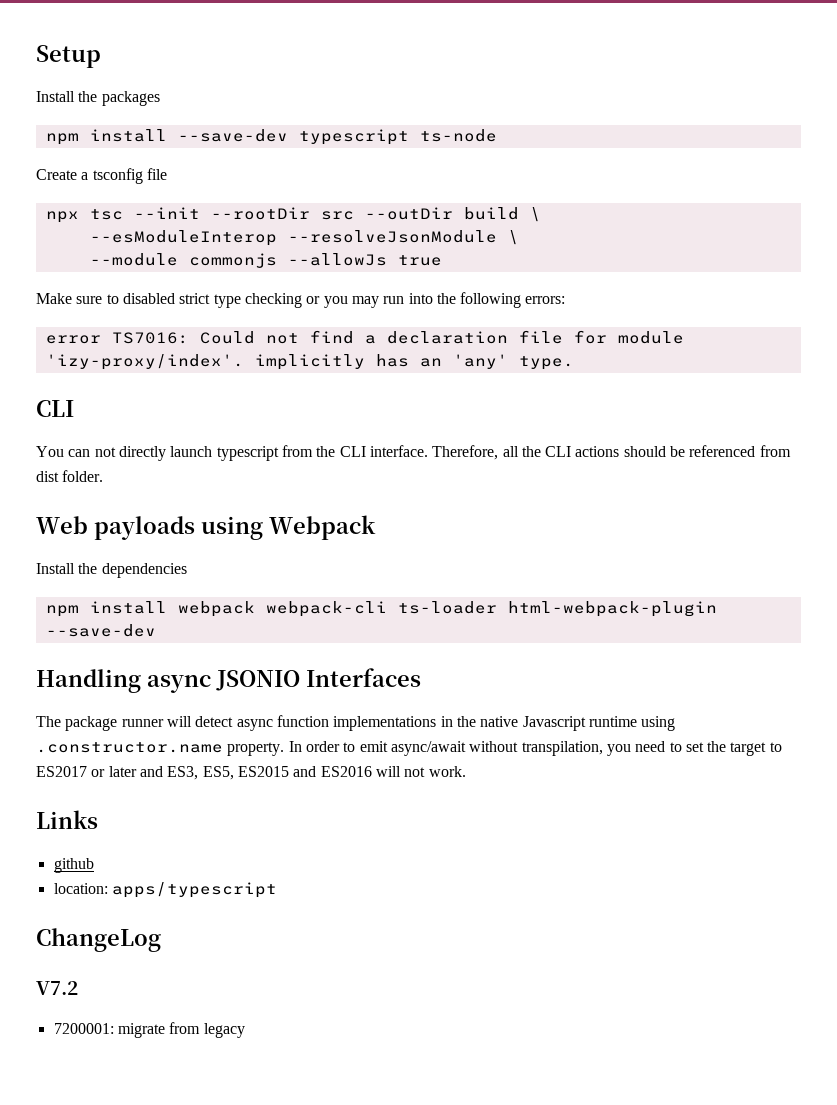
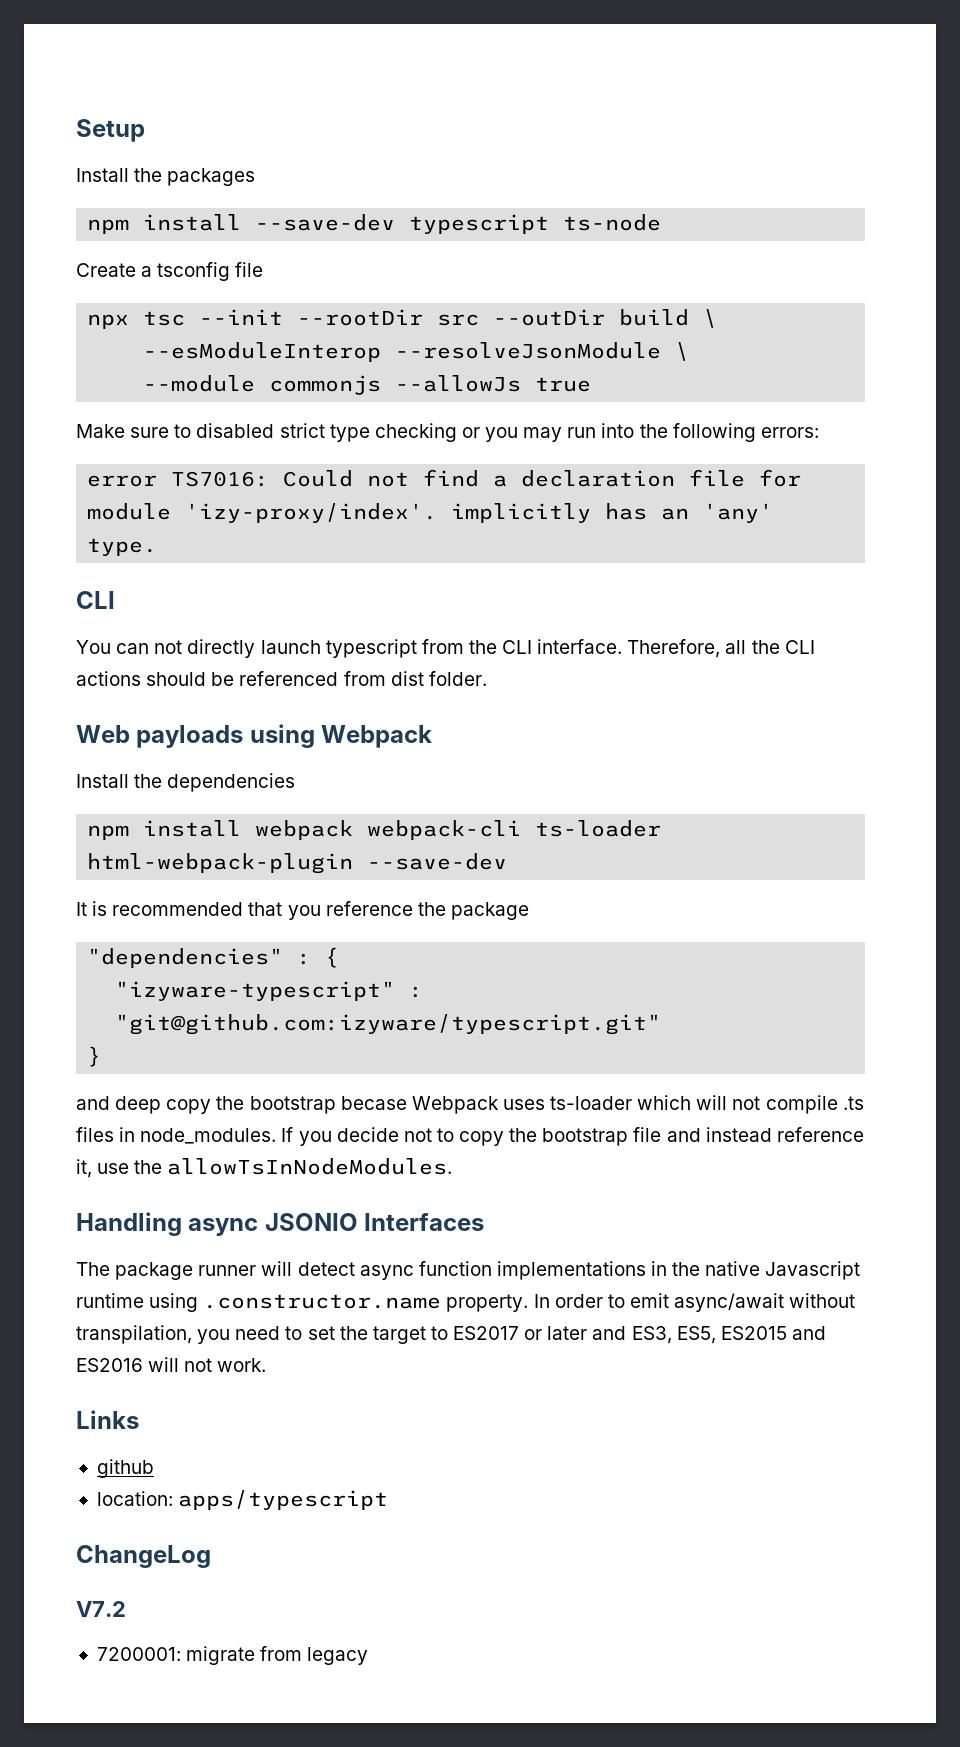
+ It is recommended that you reference the package
+ "dependencies" : {
+ "izyware-typescript" : "git@github.com:izyware/typescript.git"
+ }
+ and deep copy the bootstrap becase Webpack uses ts-loader which will not compile .ts files in node_modules. If you decide not to copy the bootstrap file and instead reference it, use the allowTsInNodeModules.

